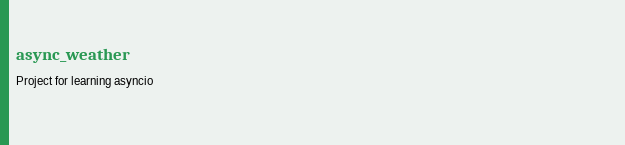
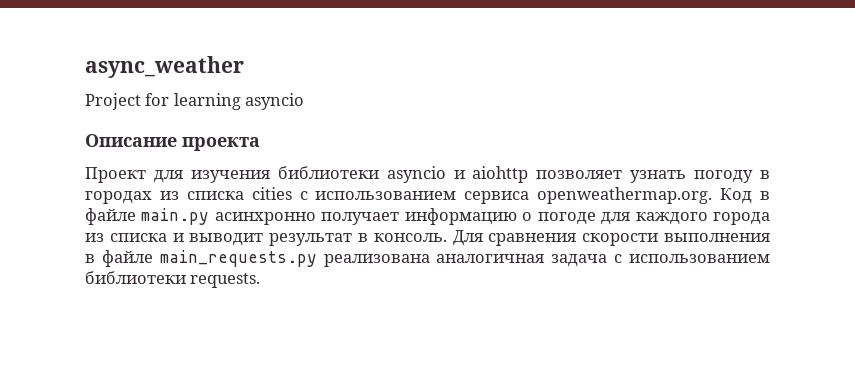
+ Описание проекта
+ Проект для изучения библиотеки asyncio и aiohttp позволяет узнать погоду в городах из списка cities с использованием сервиса openweathermap.org. Код в файле main.py асинхронно получает информацию о погоде для каждого города из списка и выводит результат в консоль. Для сравнения скорости выполнения в файле main_requests.py реализована аналогичная задача с использованием библиотеки requests.

